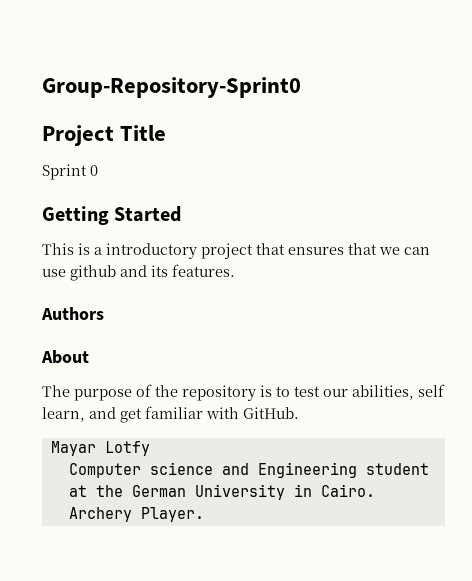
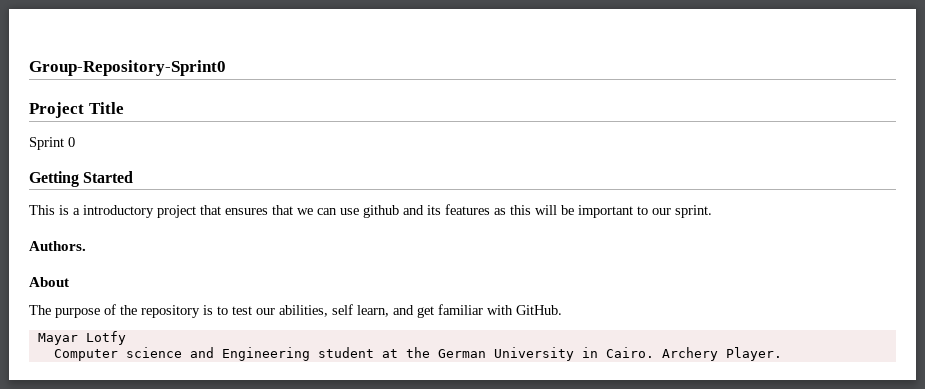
- This is a introductory project that ensures that we can use github and its features.
- Authors
+ This is a introductory project that ensures that we can use github and its features as this will be important to our sprint.
+ Authors.

